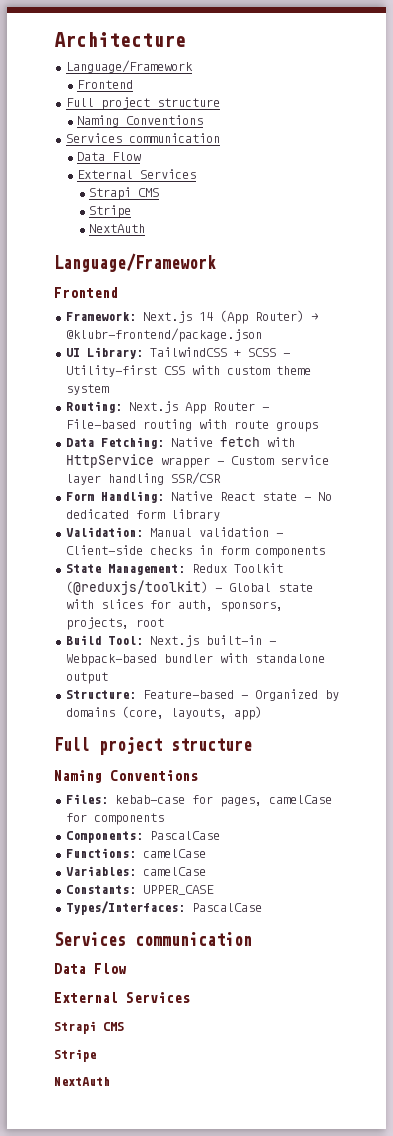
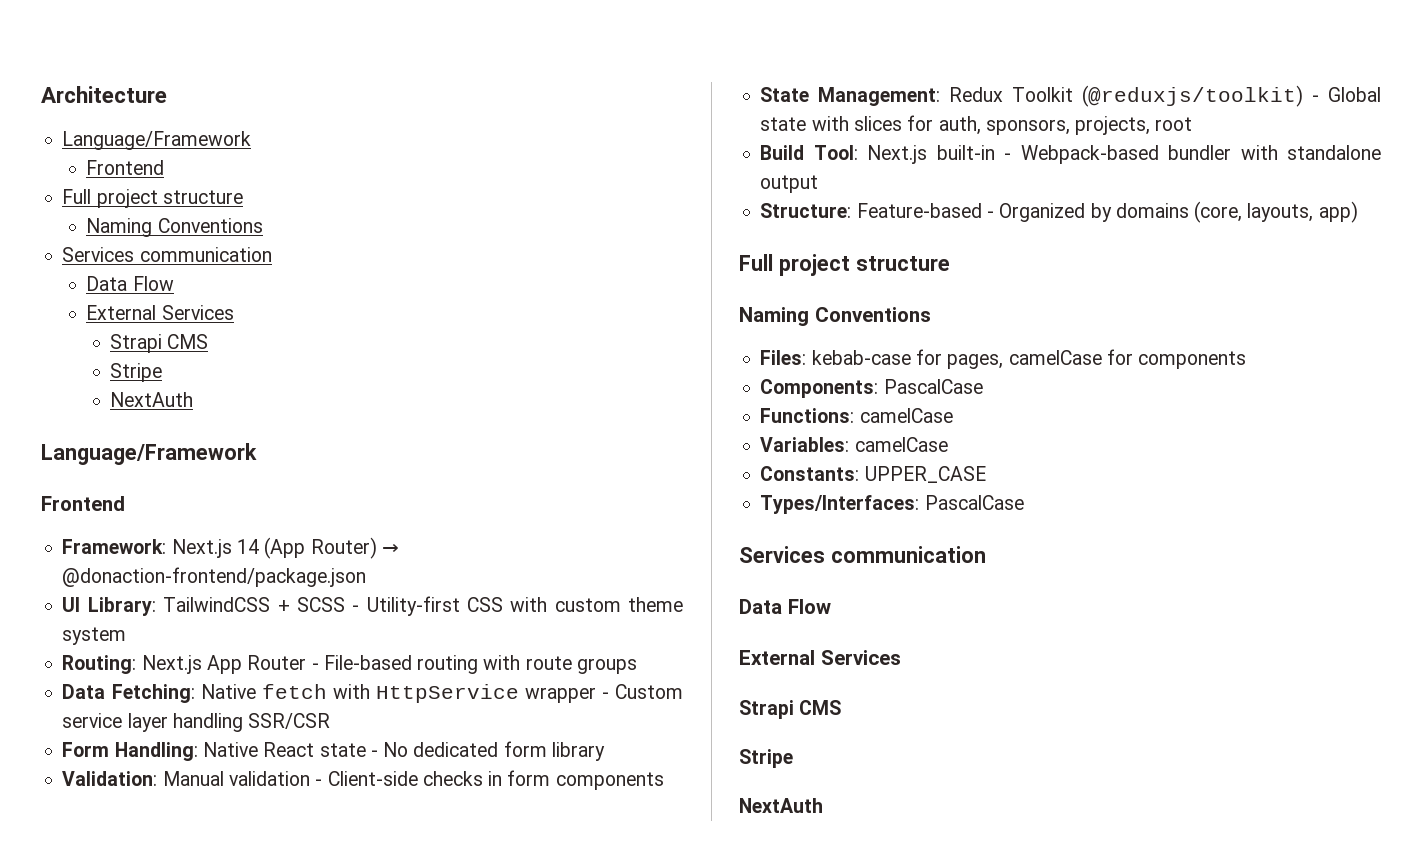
- Framework: Next.js 14 (App Router) → @klubr-frontend/package.json
+ Framework: Next.js 14 (App Router) → @donaction-frontend/package.json

